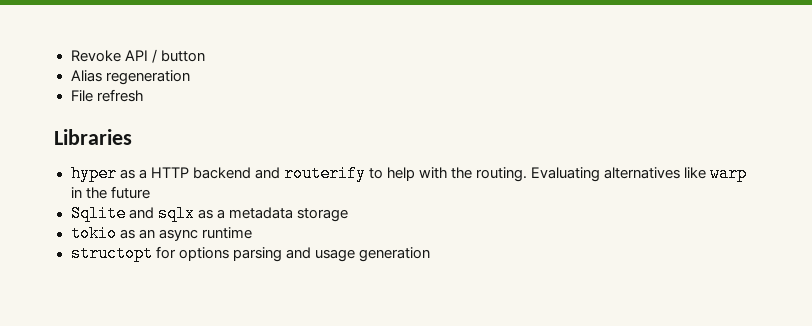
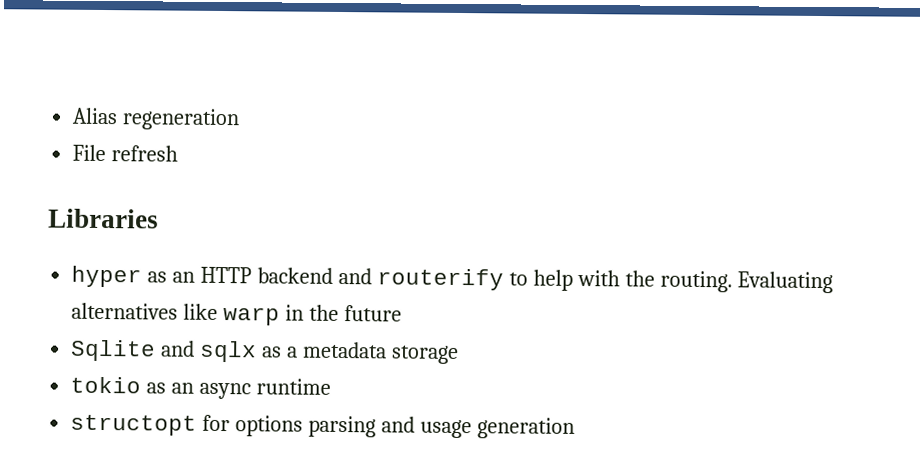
- Revoke API / button
- hyper as a HTTP backend and routerify to help with the routing.
+ hyper as an HTTP backend and routerify to help with the routing.

